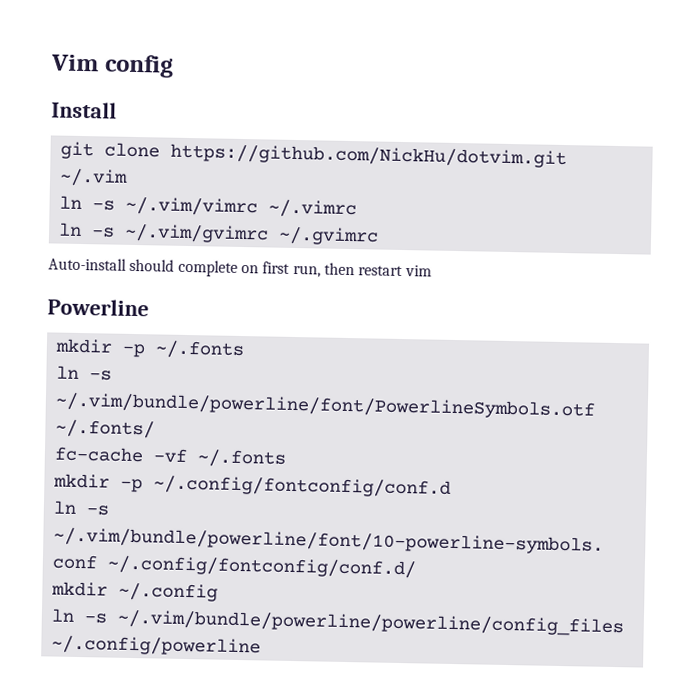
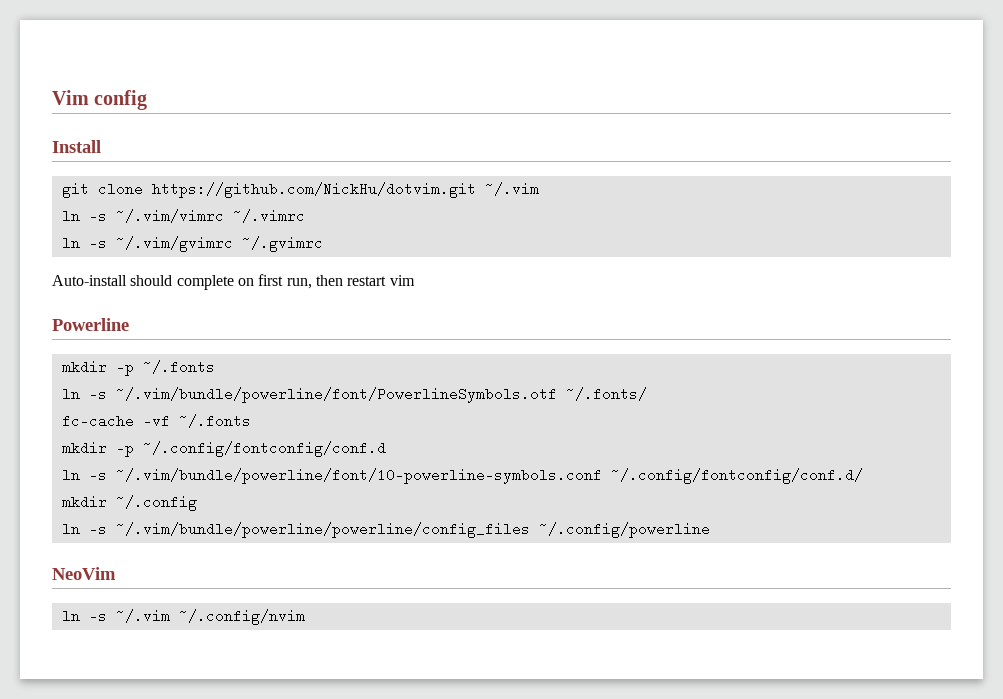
+ NeoVim
+ ln -s ~/.vim ~/.config/nvim

